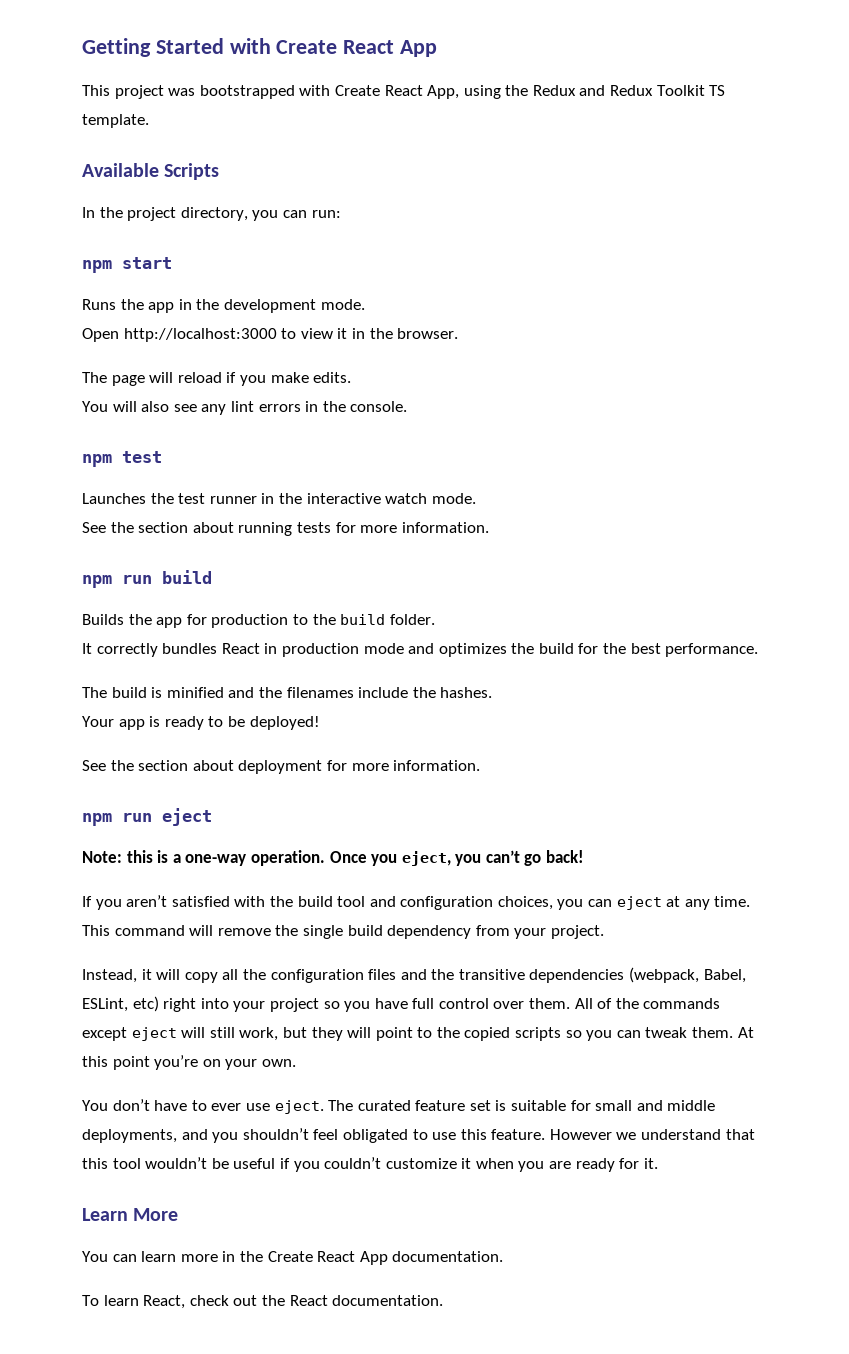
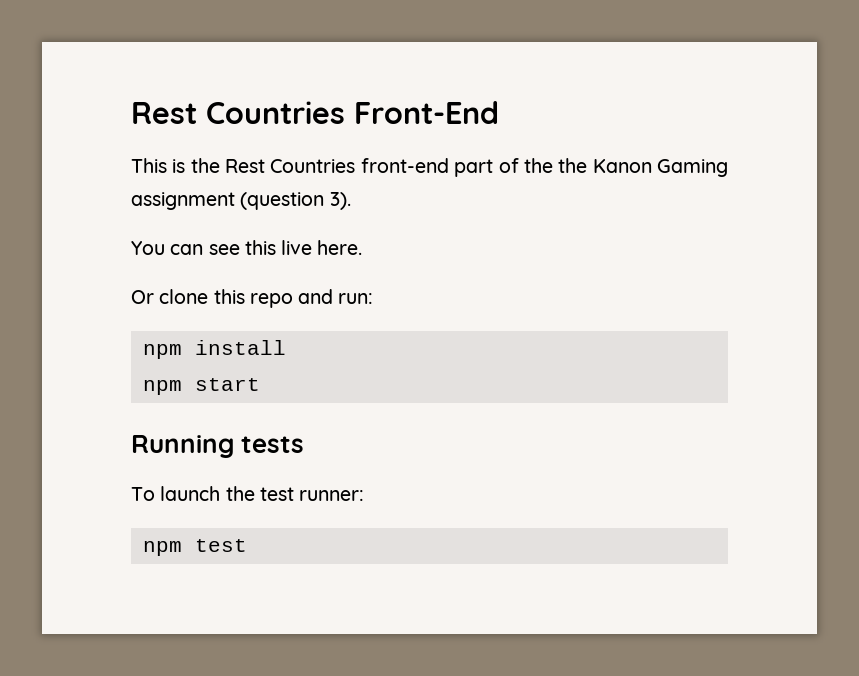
- Getting Started with Create React App
- This project was bootstrapped with Create React App, using the Redux and Redux Toolkit TS template.
- Available Scripts
- In the project directory, you can run:
+ Rest Countries Front-End
+ This is the Rest Countries front-end part of the the Kanon Gaming assignment (question 3).
+ You can see this live here.
+ Or clone this repo and run:
+ npm install
  npm start
- Runs the app in the development mode.
- Open http://localhost:3000 to view it in the browser.
- The page will reload if you make edits.
- You will also see any lint errors in the console.
+ Running tests
+ To launch the test runner:
  npm test
- Launches the test runner in the interactive watch mode.
- See the section about running tests for more information.
- npm run build
- Builds the app for production to the build folder.
- It correctly bundles React in production mode and optimizes the build for the best performance.
- The build is minified and the filenames include the hashes.
- Your app is ready to be deployed!
- See the section about deployment for more information.
- npm run eject
- Note: this is a one-way operation. Once you eject, you can’t go back!
- If you aren’t satisfied with the build tool and configuration choices, you can eject at any time. This command will remove the single build dependency from your project.
- Instead, it will copy all the configuration files and the transitive dependencies (webpack, Babel, ESLint, etc) right into your project so you have full control over them. All of the commands except eject will still work, but they will point to the copied scripts so you can tweak them. At this point you’re on your own.
- You don’t have to ever use eject. The curated feature set is suitable for small and middle deployments, and you shouldn’t feel obligated to use this feature. However we understand that this tool wouldn’t be useful if you couldn’t customize it when you are ready for it.
- Learn More
- You can learn more in the Create React App documentation.
- To learn React, check out the React documentation.

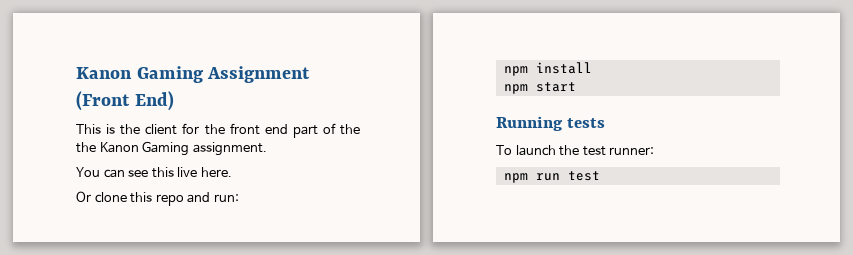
- Rest Countries Front-End
- This is the Rest Countries front-end part of the the Kanon Gaming assignment (question 3).
+ Kanon Gaming Assignment (Front End)
+ This is the client for the front end part of the the Kanon Gaming assignment.
- npm test
+ npm run test

